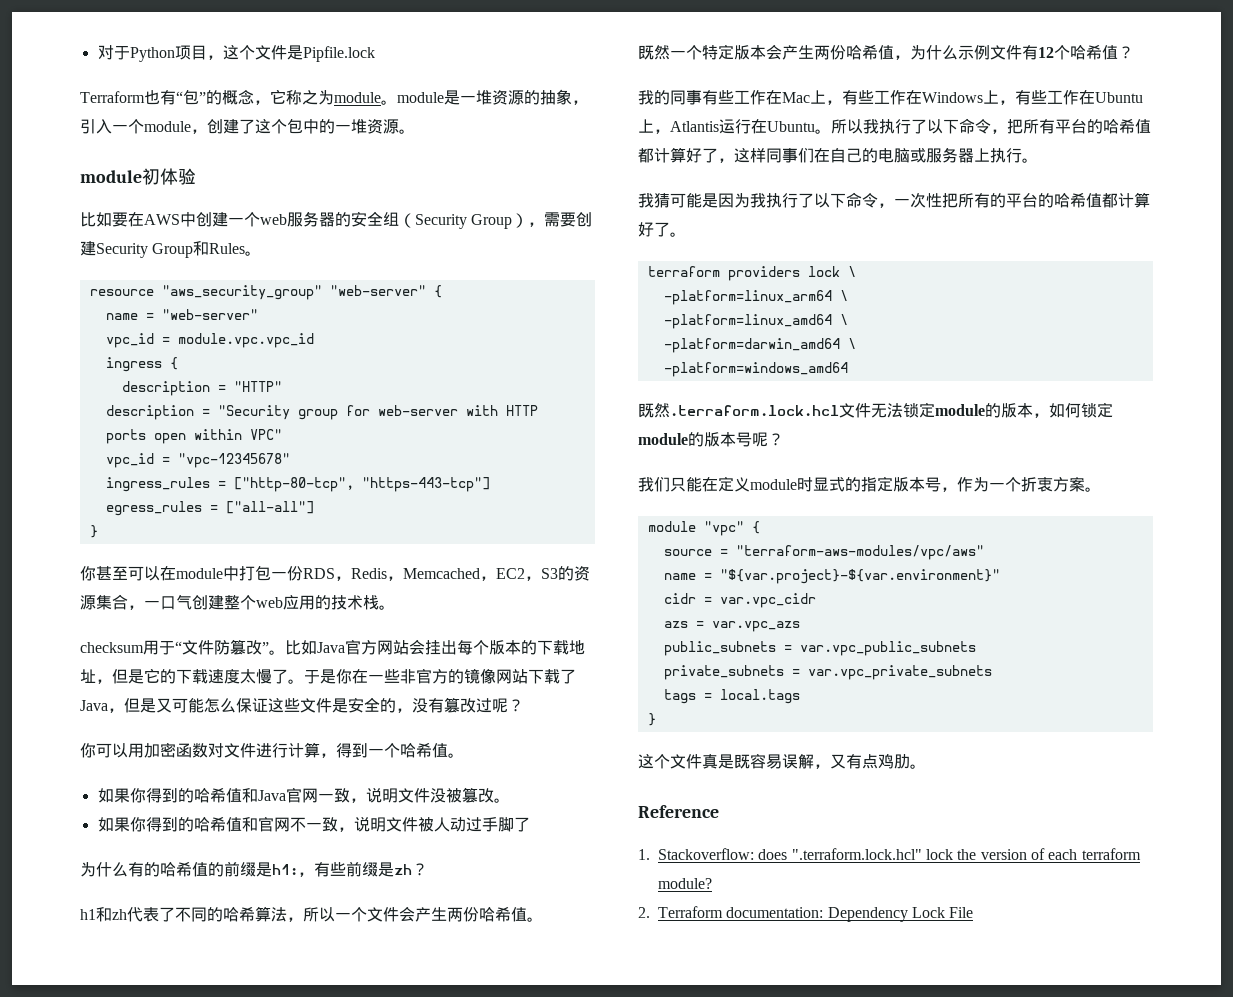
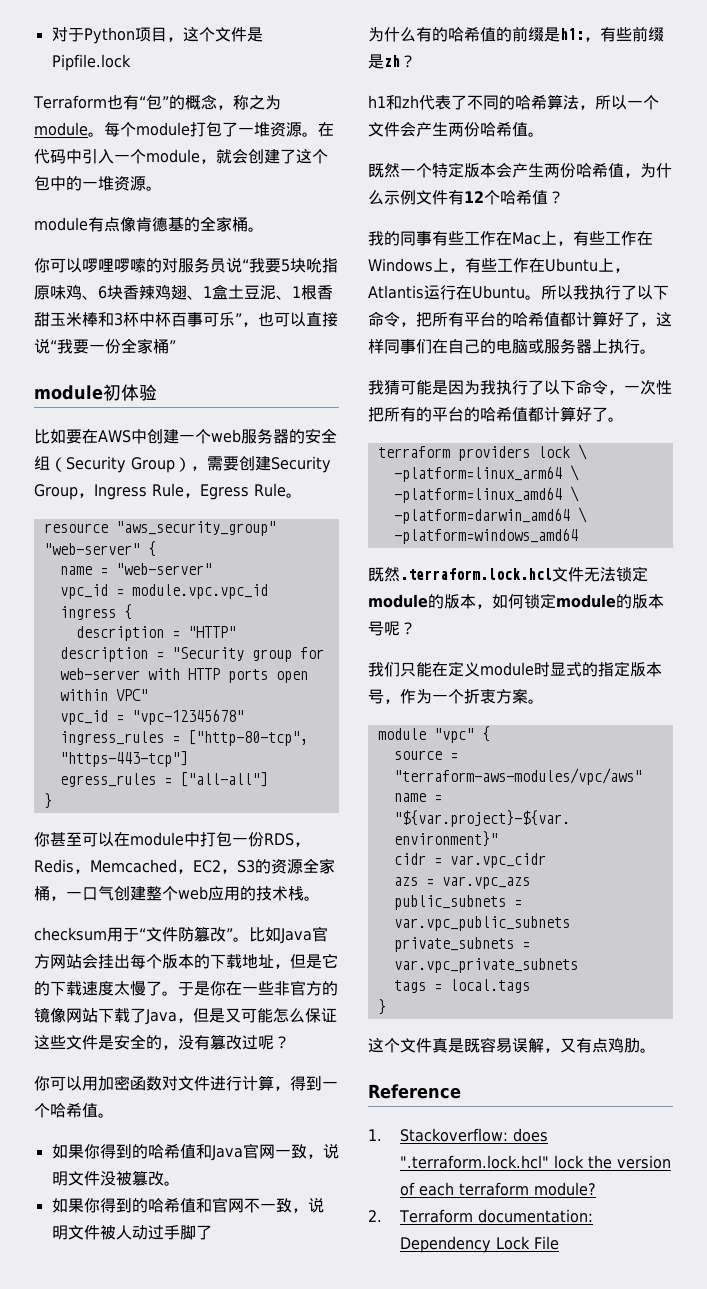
- Terraform也有“包”的概念，它称之为module。module是一堆资源的抽象，引入一个module，创建了这个包中的一堆资源。
+ Terraform也有“包”的概念，称之为module。每个module打包了一堆资源。在代码中引入一个module，就会创建了这个包中的一堆资源。
+ module有点像肯德基的全家桶。
+ 你可以啰哩啰嗦的对服务员说“我要5块吮指原味鸡、6块香辣鸡翅、1盒土豆泥、1根香甜玉米棒和3杯中杯百事可乐”，也可以直接说“我要一份全家桶”
- 比如要在AWS中创建一个web服务器的安全组（Security Group），需要创建Security Group和Rules。
+ 比如要在AWS中创建一个web服务器的安全组（Security Group），需要创建Security Group，Ingress Rule，Egress Rule。
- 你甚至可以在module中打包一份RDS，Redis，Memcached，EC2，S3的资源集合，一口气创建整个web应用的技术栈。
+ 你甚至可以在module中打包一份RDS，Redis，Memcached，EC2，S3的资源全家桶，一口气创建整个web应用的技术栈。

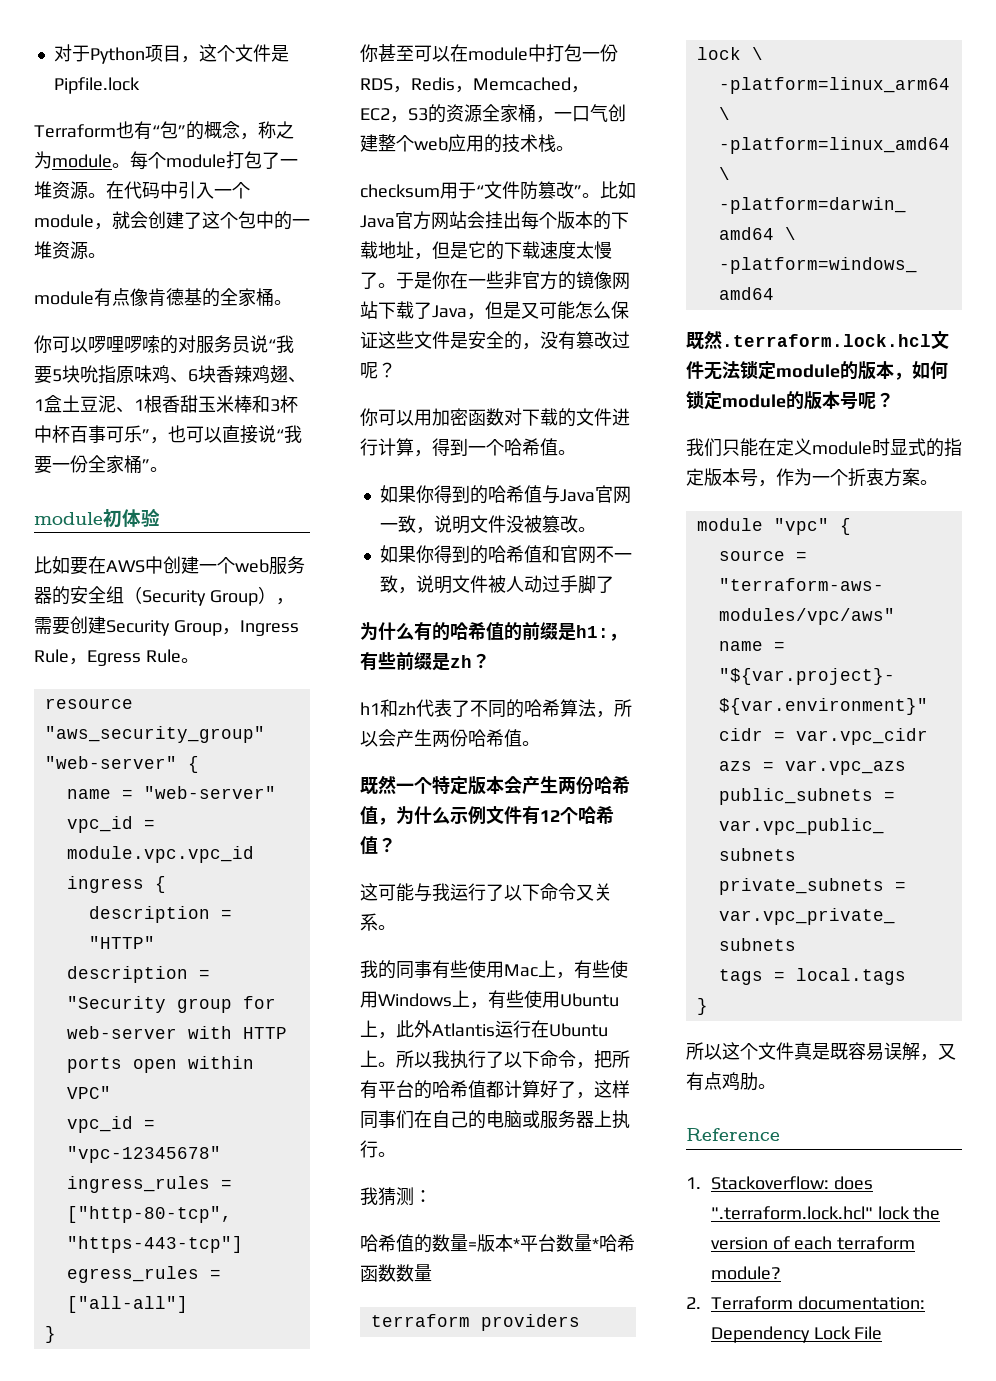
- 你可以啰哩啰嗦的对服务员说“我要5块吮指原味鸡、6块香辣鸡翅、1盒土豆泥、1根香甜玉米棒和3杯中杯百事可乐”，也可以直接说“我要一份全家桶”
+ 你可以啰哩啰嗦的对服务员说“我要5块吮指原味鸡、6块香辣鸡翅、1盒土豆泥、1根香甜玉米棒和3杯中杯百事可乐”，也可以直接说“我要一份全家桶”。
- 你可以用加密函数对文件进行计算，得到一个哈希值。
+ 你可以用加密函数对下载的文件进行计算，得到一个哈希值。
- 如果你得到的哈希值和Java官网一致，说明文件没被篡改。
+ 如果你得到的哈希值与Java官网一致，说明文件没被篡改。
- h1和zh代表了不同的哈希算法，所以一个文件会产生两份哈希值。
+ h1和zh代表了不同的哈希算法，所以会产生两份哈希值。
+ 这可能与我运行了以下命令又关系。
- 我的同事有些工作在Mac上，有些工作在Windows上，有些工作在Ubuntu上，Atlantis运行在Ubuntu。
+ 我的同事有些使用Mac上，有些使用Windows上，有些使用Ubuntu上，此外Atlantis运行在Ubuntu上。
- 我猜可能是因为我执行了以下命令，一次性把所有的平台的哈希值都计算好了。
+ 我猜测：
+ 哈希值的数量=版本*平台数量*哈希函数数量
- 这个文件真是既容易误解，又有点鸡肋。
+ 所以这个文件真是既容易误解，又有点鸡肋。

